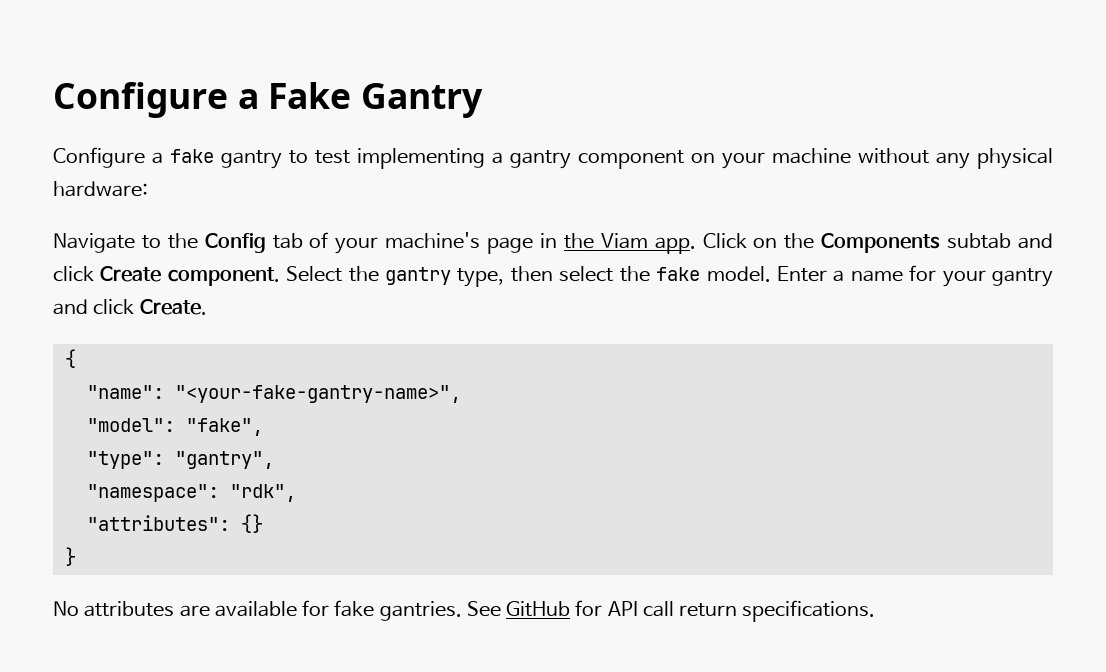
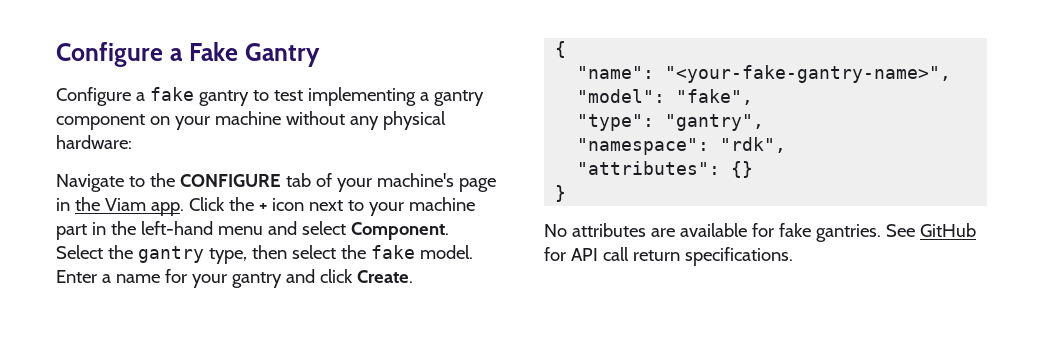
- Navigate to the Config tab of your machine's page in the Viam app.
+ Navigate to the CONFIGURE tab of your machine's page in the Viam app.
- Click on the Components subtab and click Create component.
+ Click the + icon next to your machine part in the left-hand menu and select Component.

